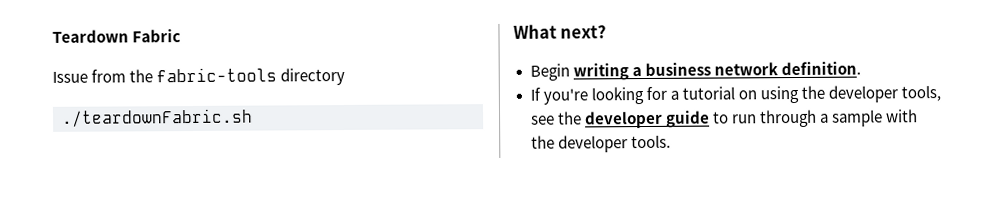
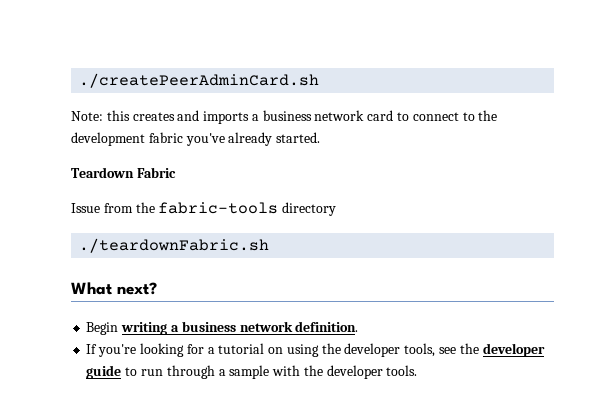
+ ./createPeerAdminCard.sh
+ Note: this creates and imports a business network card to connect to the development fabric you've already started.

